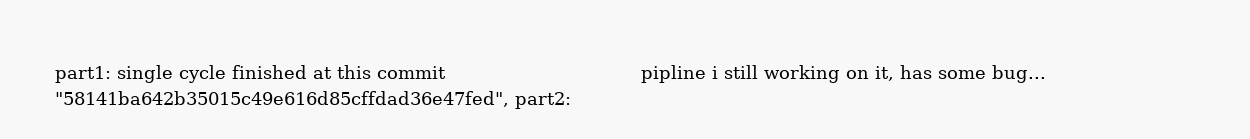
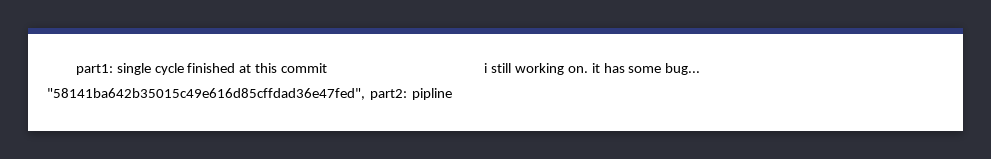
- part1: single cycle finished at this commit "58141ba642b35015c49e616d85cffdad36e47fed", part2: pipline i still working on it, has some bug...
+ part1: single cycle finished at this commit "58141ba642b35015c49e616d85cffdad36e47fed", part2: pipline i still working on. it has some bug...

